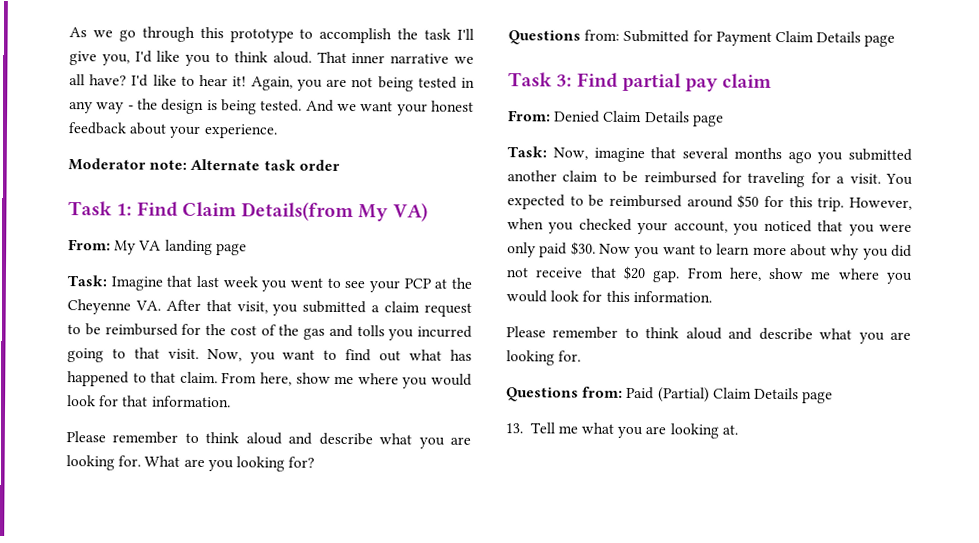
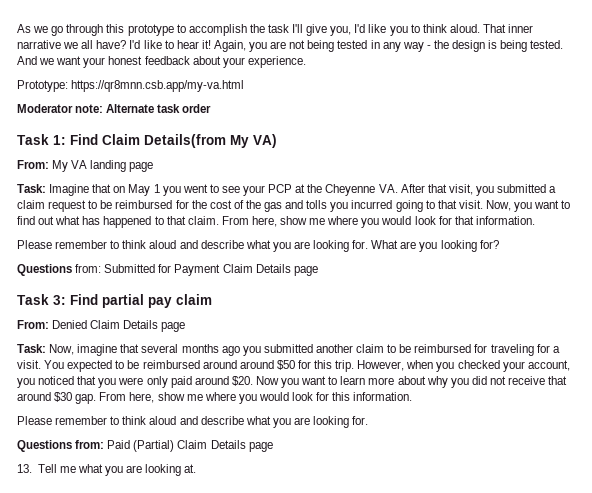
+ Prototype: https://qr8mnn.csb.app/my-va.html
- Task: Imagine that last week you went to see your PCP at the Cheyenne VA. After that visit, you submitted a claim request to be reimbursed for the cost of the gas and tolls you incurred going to that visit.
+ Task: Imagine that on May 1 you went to see your PCP at the Cheyenne VA. After that visit, you submitted a claim request to be reimbursed for the cost of the gas and tolls you incurred going to that visit.
- You expected to be reimbursed around $50 for this trip.
+ You expected to be reimbursed around around $50 for this trip.
- However, when you checked your account, you noticed that you were only paid $30.
+ However, when you checked your account, you noticed that you were only paid around $20.
- Now you want to learn more about why you did not receive that $20 gap.
+ Now you want to learn more about why you did not receive that around $30 gap.

